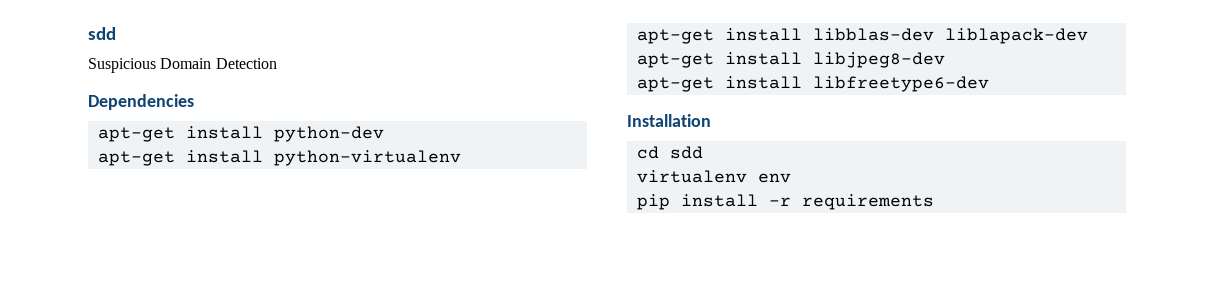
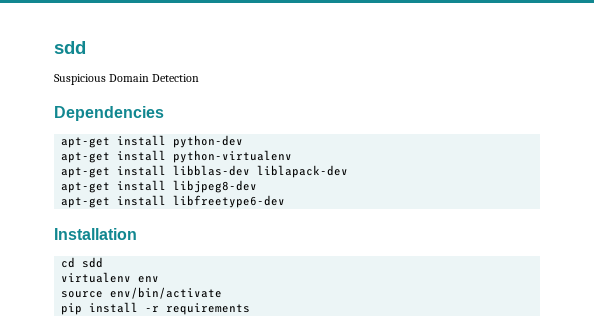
+ source env/bin/activate

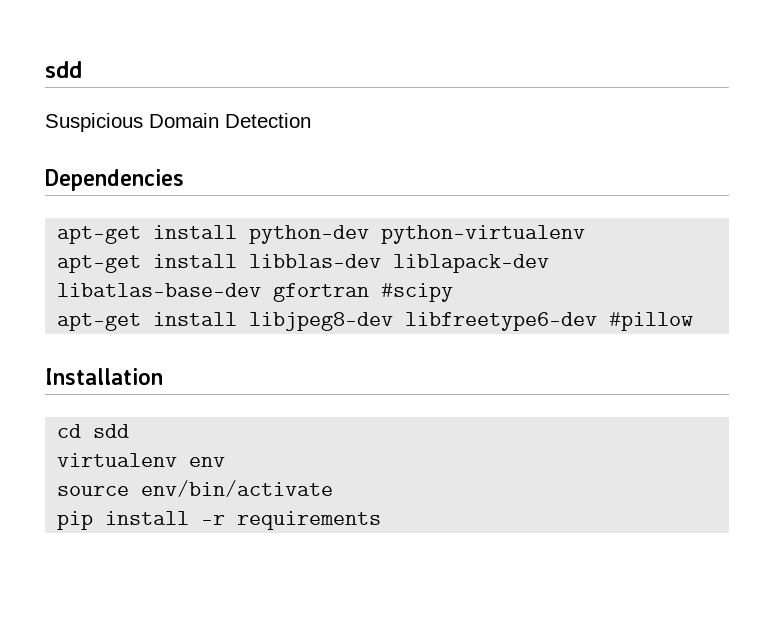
- apt-get install python-dev
- apt-get install python-virtualenv
+ apt-get install python-dev python-virtualenv
- apt-get install libblas-dev liblapack-dev
+ apt-get install libblas-dev liblapack-dev libatlas-base-dev gfortran #scipy
- apt-get install libjpeg8-dev
- apt-get install libfreetype6-dev
+ apt-get install libjpeg8-dev libfreetype6-dev #pillow

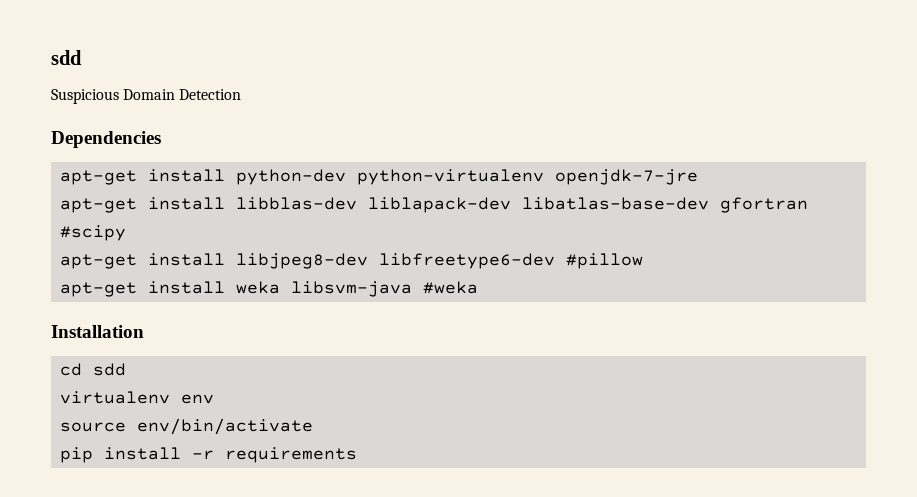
- apt-get install python-dev python-virtualenv
+ apt-get install python-dev python-virtualenv openjdk-7-jre
+ apt-get install weka libsvm-java #weka

